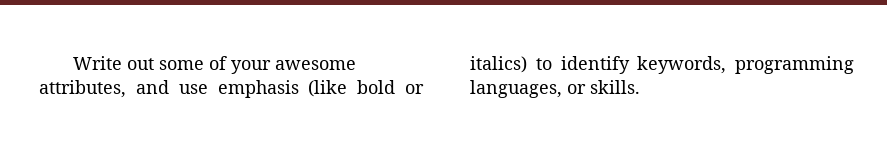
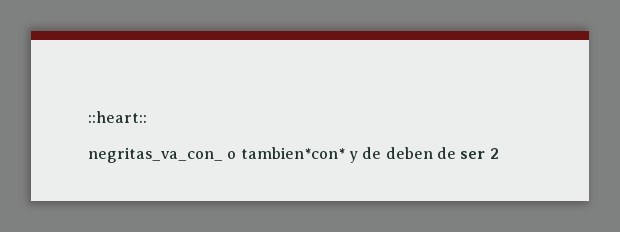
- Write out some of your awesome attributes, and use emphasis (like bold or italics) to identify keywords, programming languages, or skills.
+ ::heart::
+ negritas_va_con_ o tambien*con* y de deben de ser 2

